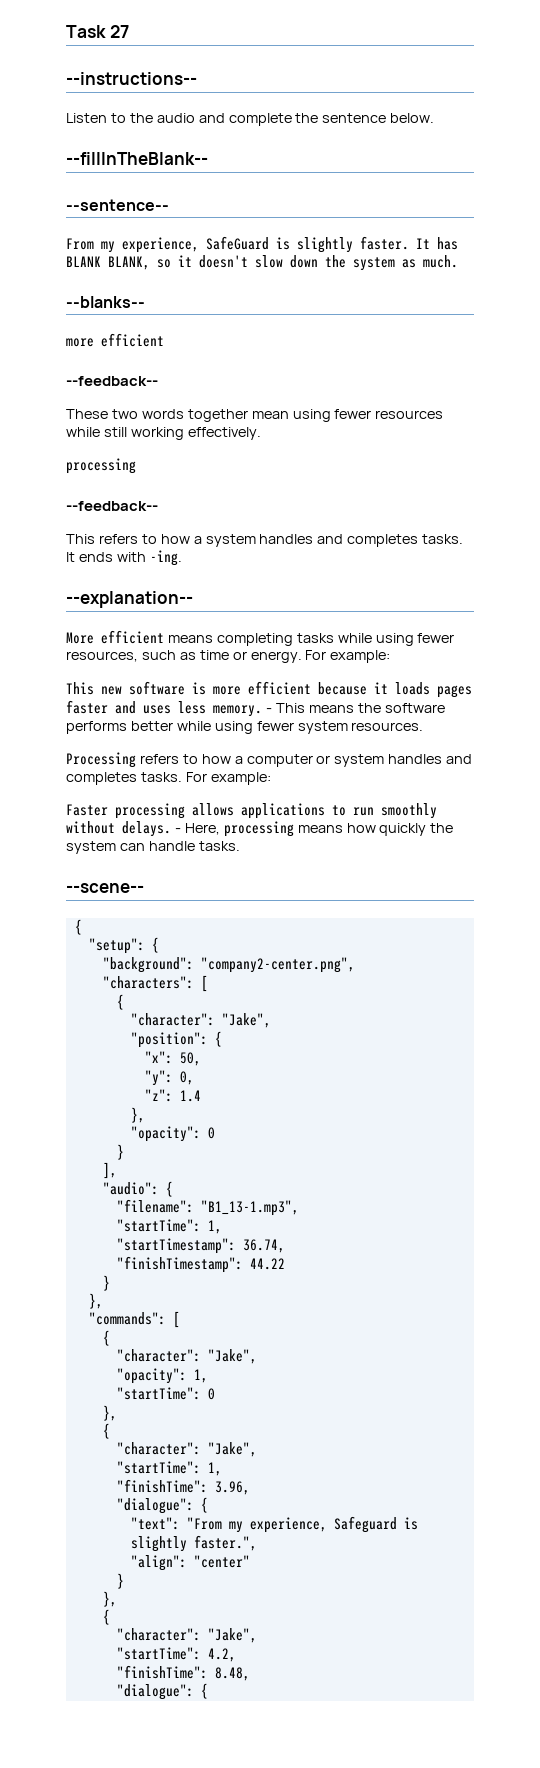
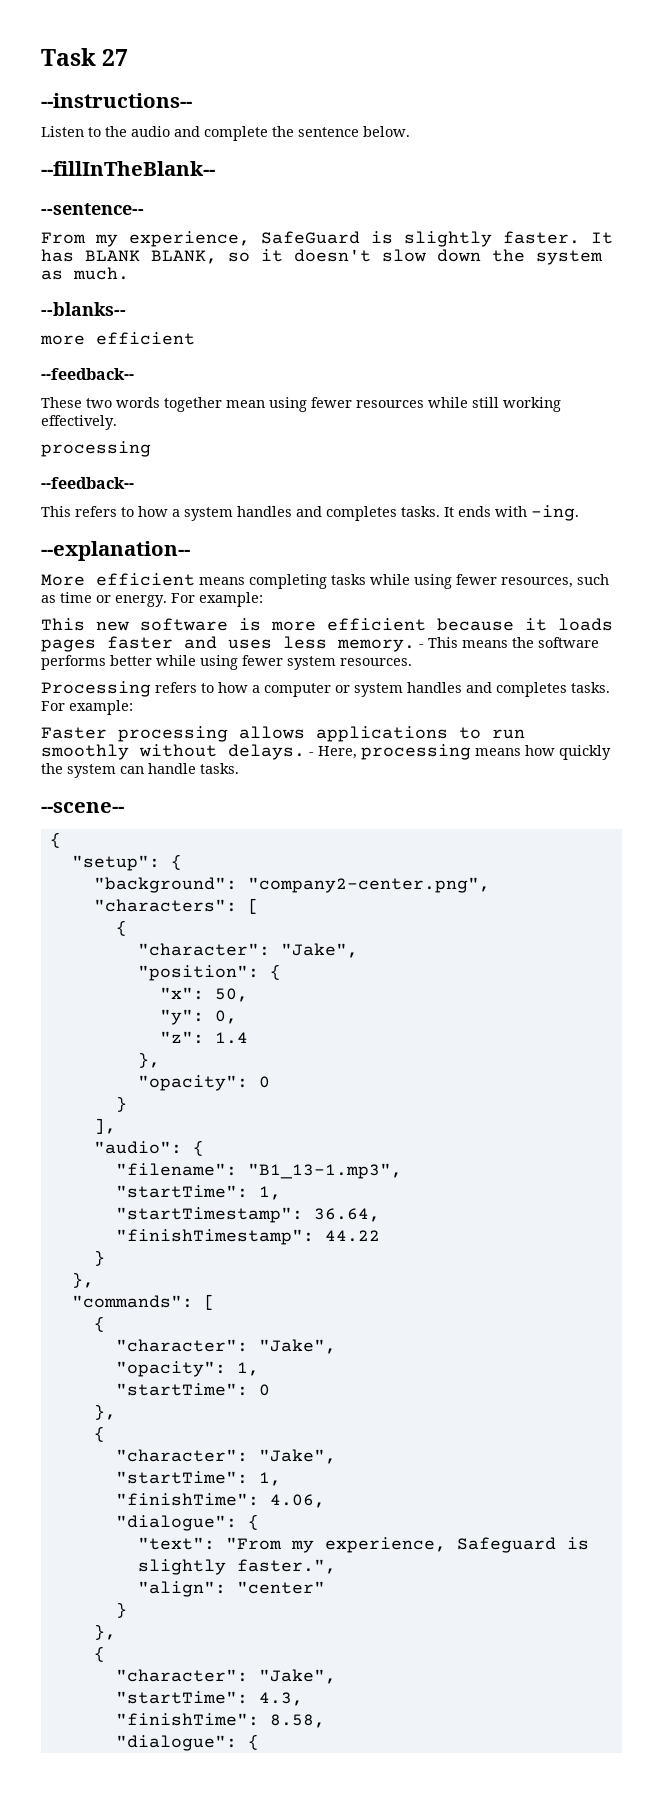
- "startTimestamp": 36.74,
+ "startTimestamp": 36.64,
- "finishTime": 3.96,
+ "finishTime": 4.06,
- "startTime": 4.2,
- "finishTime": 8.48,
+ "startTime": 4.3,
+ "finishTime": 8.58,

